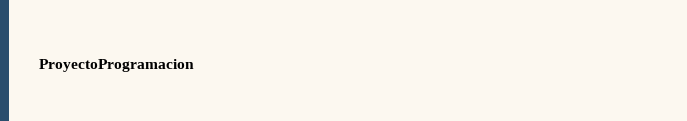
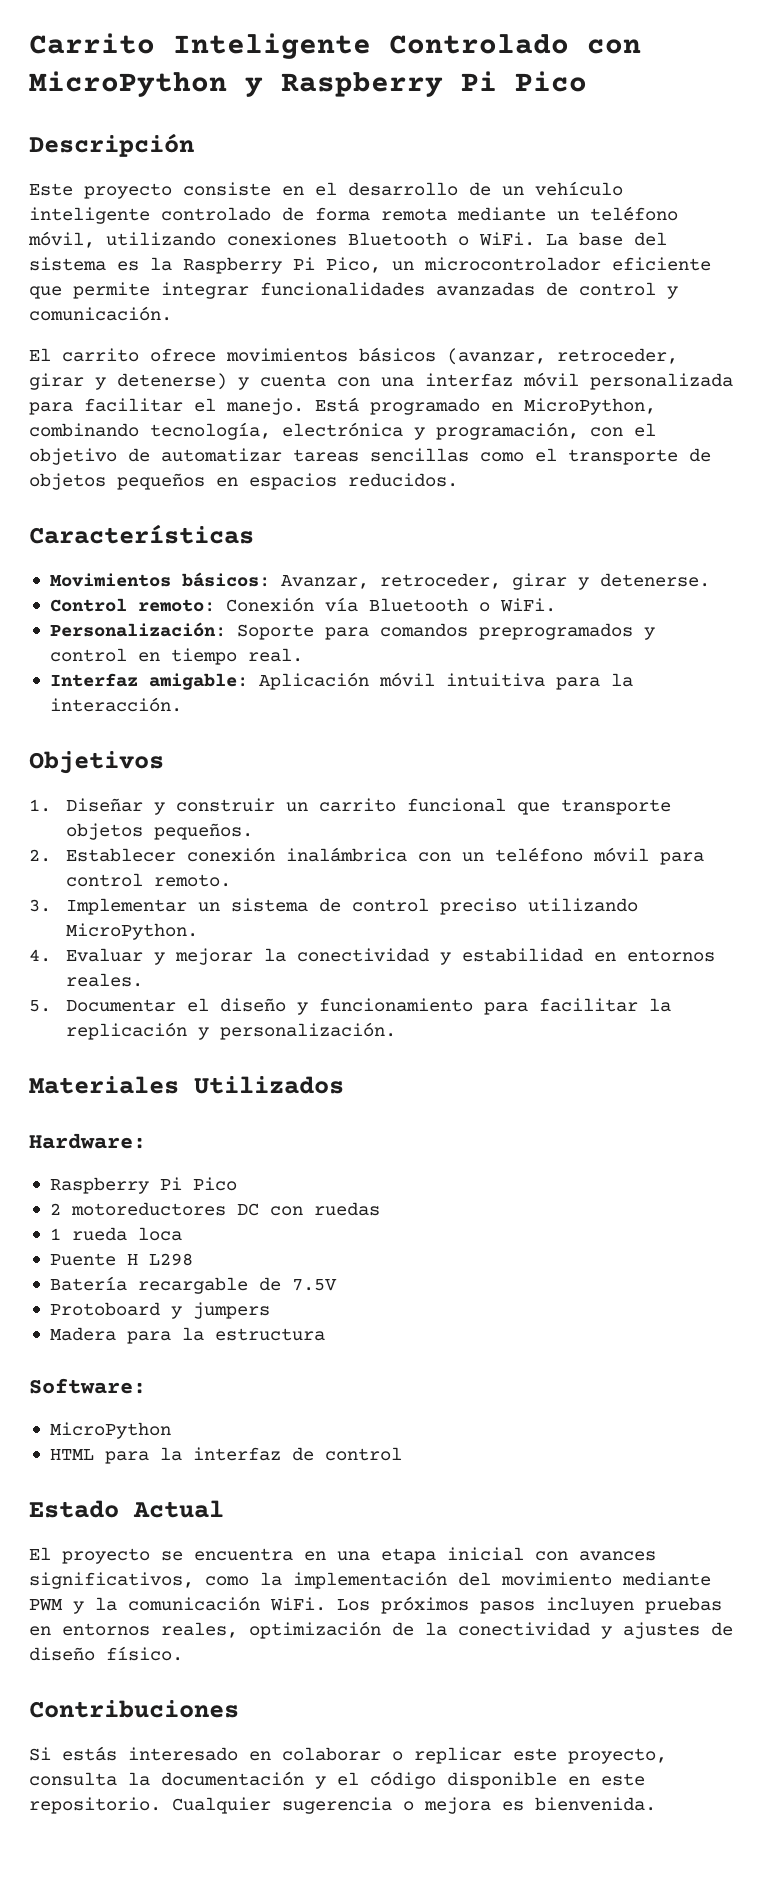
- ProyectoProgramacion
+ Carrito Inteligente Controlado con MicroPython y Raspberry Pi Pico
+ Descripción
+ Este proyecto consiste en el desarrollo de un vehículo inteligente controlado de forma remota mediante un teléfono móvil, utilizando conexiones Bluetooth o WiFi. La base del sistema es la Raspberry Pi Pico, un microcontrolador eficiente que permite integrar funcionalidades avanzadas de control y comunicación.
+ El carrito ofrece movimientos básicos (avanzar, retroceder, girar y detenerse) y cuenta con una interfaz móvil personalizada para facilitar el manejo. Está programado en MicroPython, combinando tecnología, electrónica y programación, con el objetivo de automatizar tareas sencillas como el transporte de objetos pequeños en espacios reducidos.
+ Características
+ Movimientos básicos: Avanzar, retroceder, girar y detenerse.
+ Control remoto: Conexión vía Bluetooth o WiFi.
+ Personalización: Soporte para comandos preprogramados y control en tiempo real.
+ Interfaz amigable: Aplicación móvil intuitiva para la interacción.
+ Objetivos
+ 1. Diseñar y construir un carrito funcional que transporte objetos pequeños.
+ 2. Establecer conexión inalámbrica con un teléfono móvil para control remoto.
+ 3. Implementar un sistema de control preciso utilizando MicroPython.
+ 4. Evaluar y mejorar la conectividad y estabilidad en entornos reales.
+ 5. Documentar el diseño y funcionamiento para facilitar la replicación y personalización.
+ Materiales Utilizados
+ Hardware:
+ Raspberry Pi Pico
+ 2 motoreductores DC con ruedas
+ 1 rueda loca
+ Puente H L298
+ Batería recargable de 7.5V
+ Protoboard y jumpers
+ Madera para la estructura
+ Software:
+ MicroPython
+ HTML para la interfaz de control
+ Estado Actual
+ El proyecto se encuentra en una etapa inicial con avances significativos, como la implementación del movimiento mediante PWM y la comunicación WiFi. Los próximos pasos incluyen pruebas en entornos reales, optimización de la conectividad y ajustes de diseño físico.
+ Contribuciones
+ Si estás interesado en colaborar o replicar este proyecto, consulta la documentación y el código disponible en este repositorio. Cualquier sugerencia o mejora es bienvenida.

